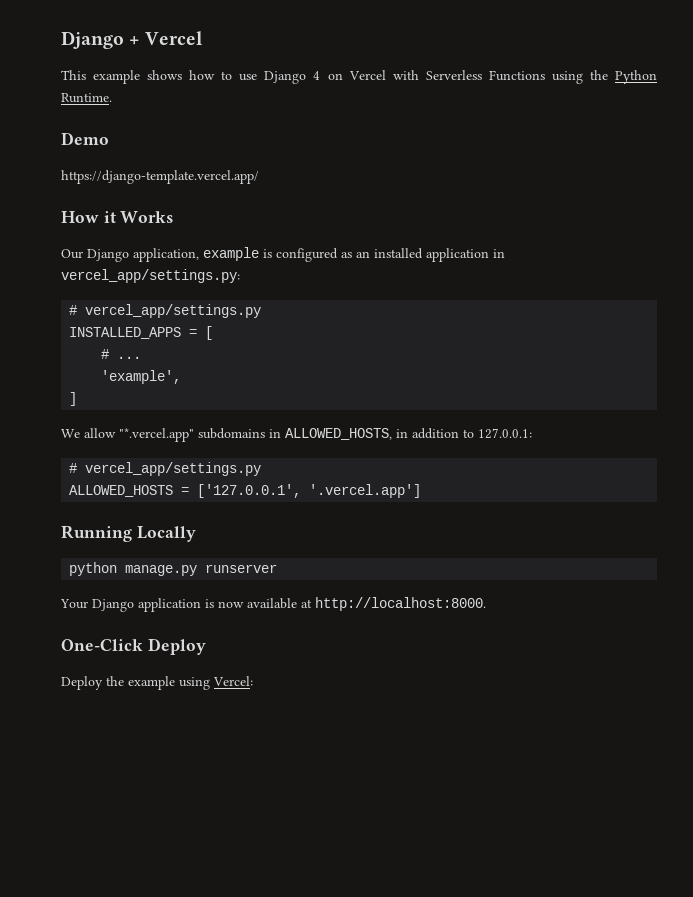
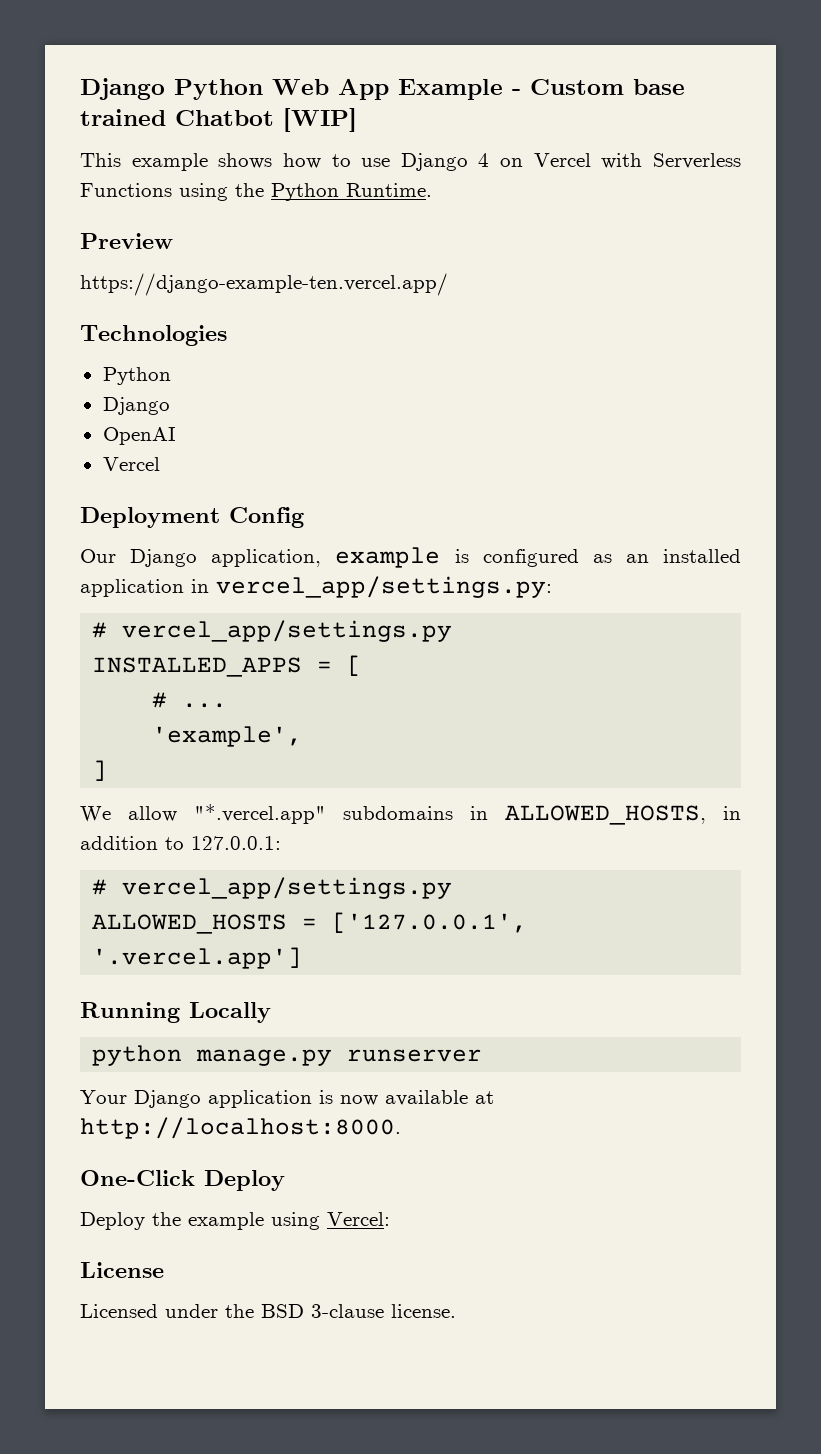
- Django + Vercel
+ Django Python Web App Example - Custom base trained Chatbot [WIP]
- Demo
- https://django-template.vercel.app/
- How it Works
+ Preview
+ https://django-example-ten.vercel.app/
+ Technologies
+ Python
+ Django
+ OpenAI
+ Vercel
+ Deployment Config
+ License
+ Licensed under the BSD 3-clause license.

